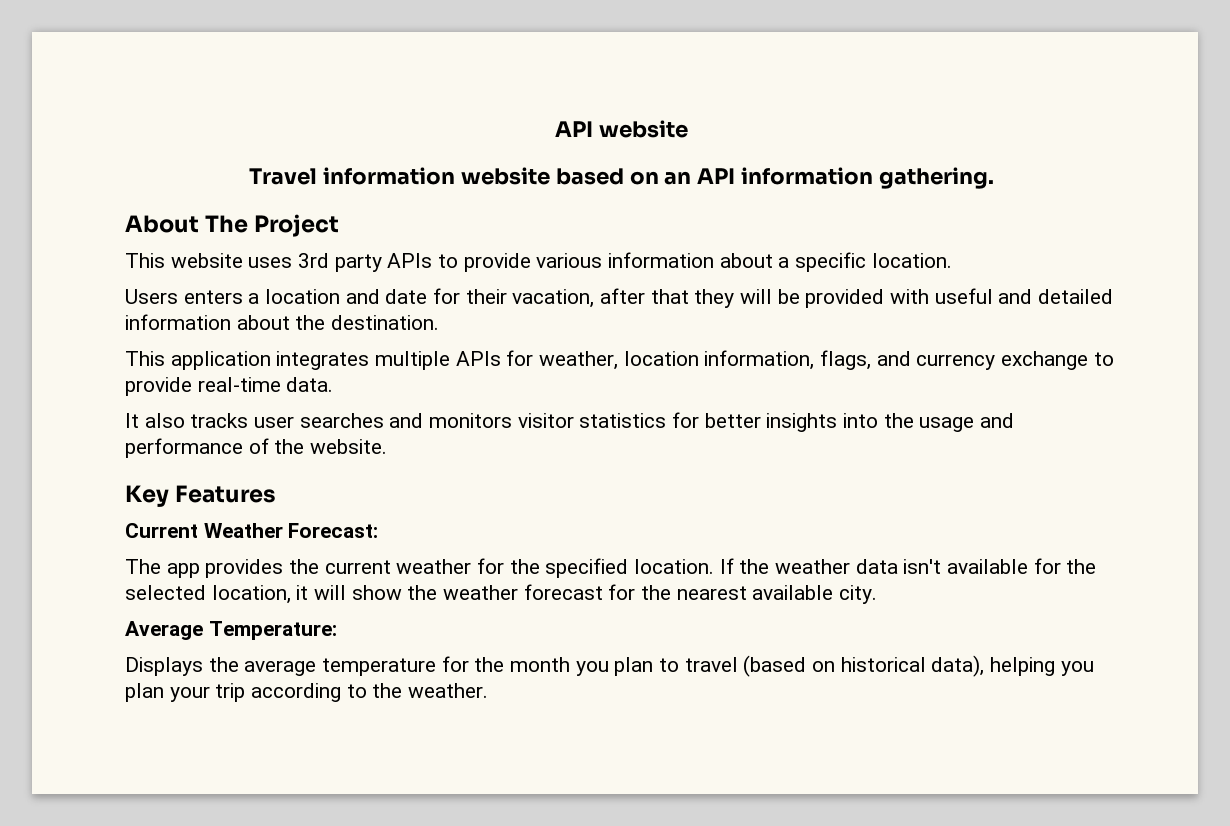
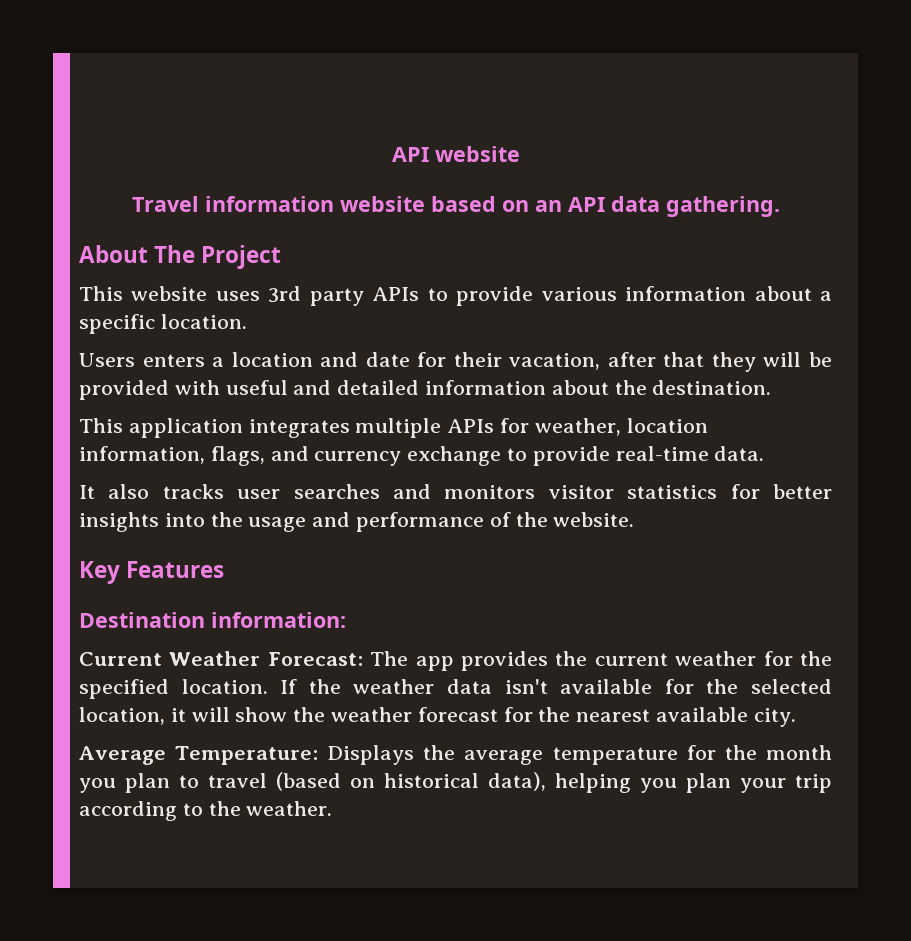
- Travel information website based on an API information gathering.
+ Travel information website based on an API data gathering.
+ Destination information:
- Current Weather Forecast:
- The app provides the current weather for the specified location.
+ Current Weather Forecast: The app provides the current weather for the specified location.
- Average Temperature:
- Displays the average temperature for the month you plan to travel (based on historical data), helping you plan your trip according to the weather.
+ Average Temperature: Displays the average temperature for the month you plan to travel (based on historical data), helping you plan your trip according to the weather.

